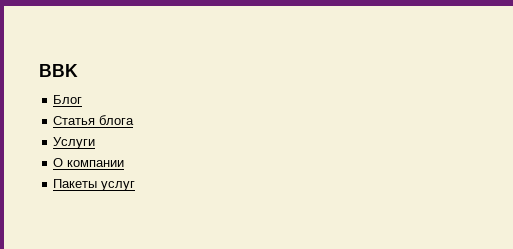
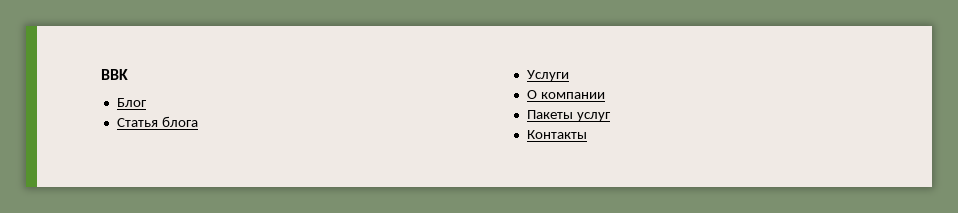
+ Контакты

